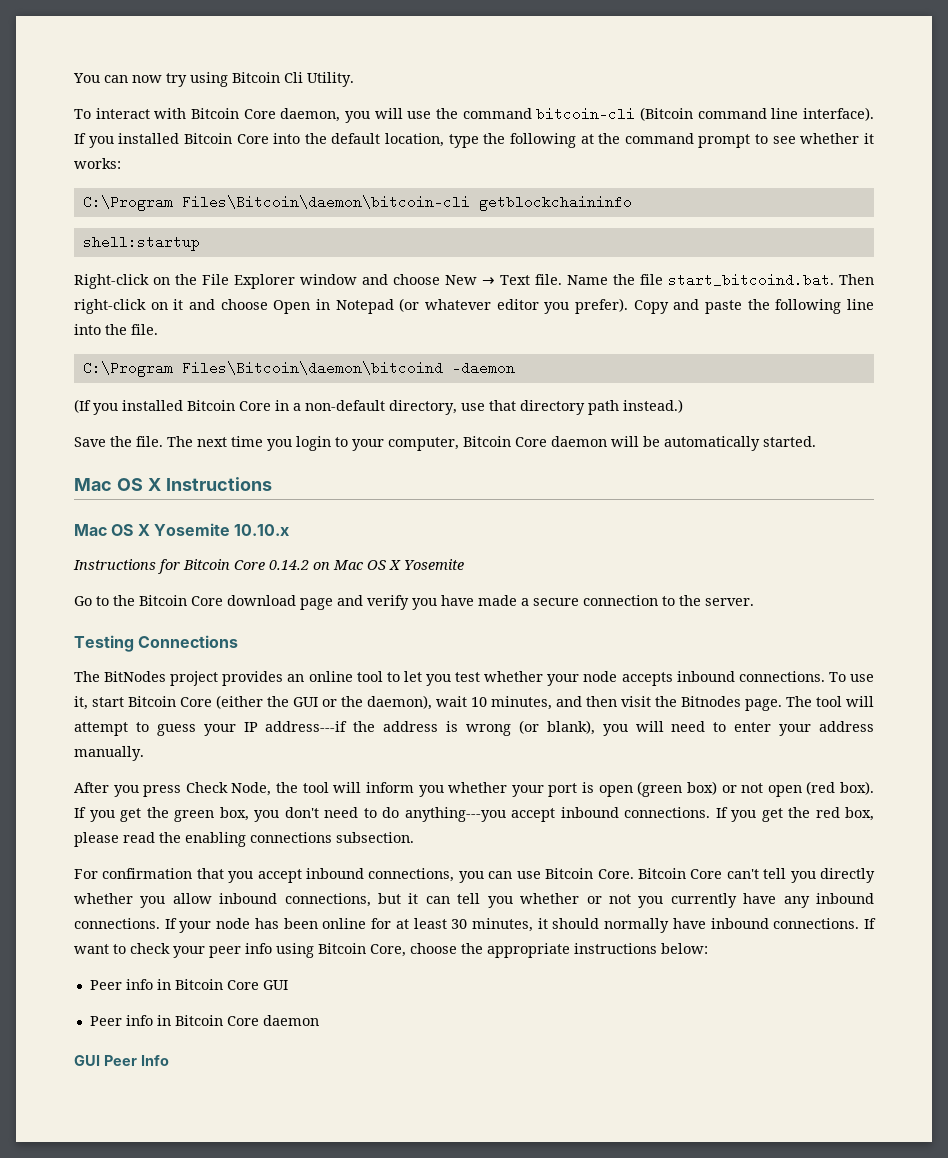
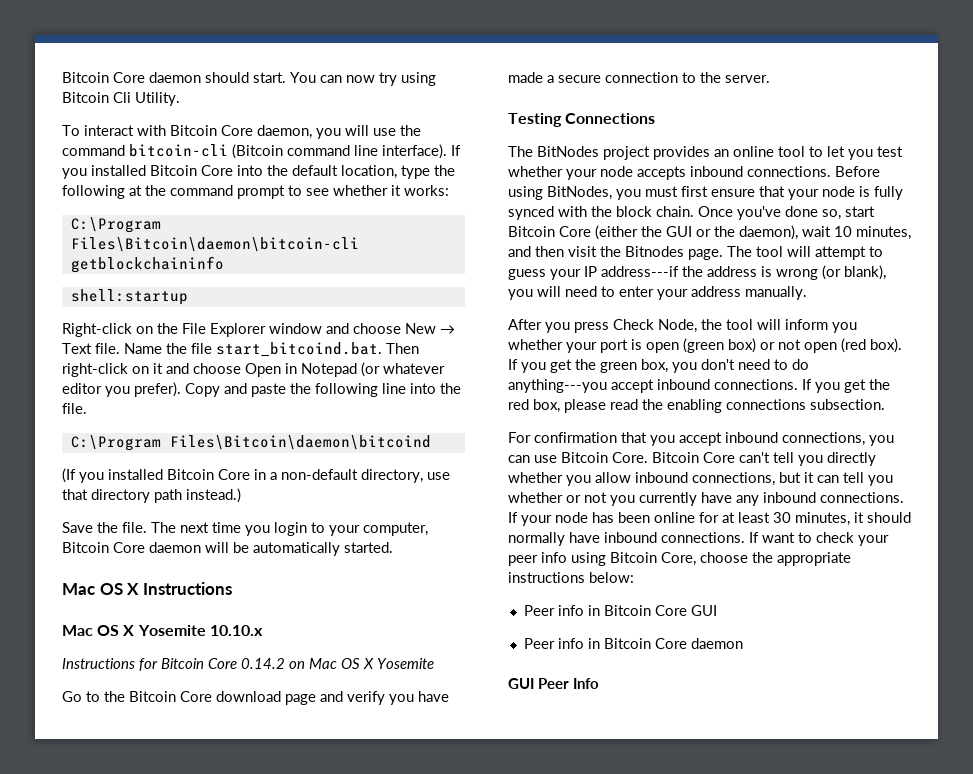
+ Bitcoin Core daemon should start.
- C:\Program Files\Bitcoin\daemon\bitcoind -daemon
+ C:\Program Files\Bitcoin\daemon\bitcoind
- To use it, start Bitcoin Core (either the GUI or the daemon), wait 10 minutes, and then visit the Bitnodes page.
+ Before using BitNodes, you must first ensure that your node is fully synced with the block chain. Once you've done so, start Bitcoin Core (either the GUI or the daemon), wait 10 minutes, and then visit the Bitnodes page.

